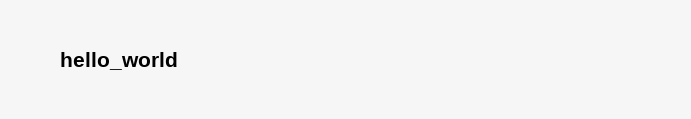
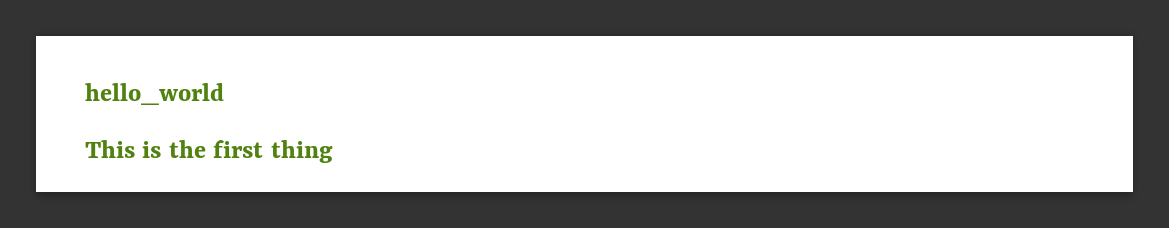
+ This is the first thing

